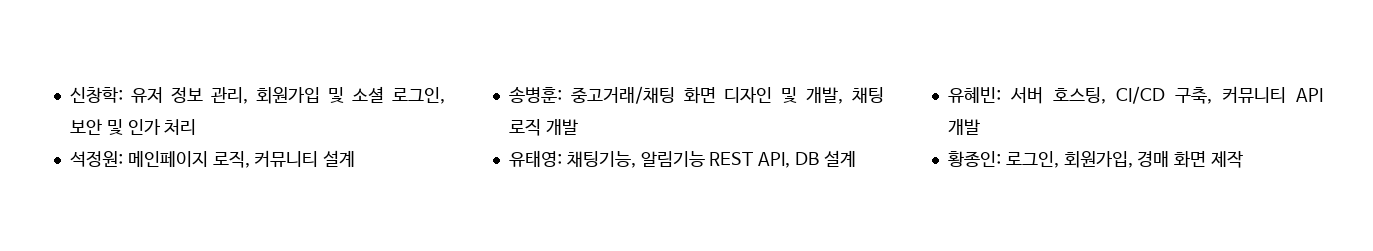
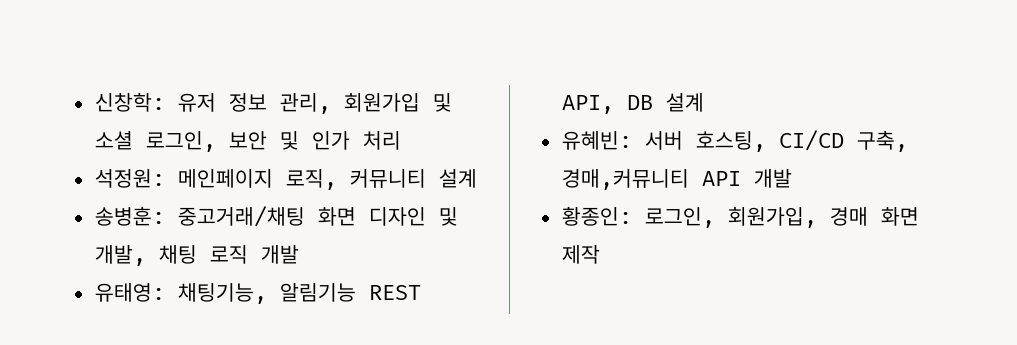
- 유혜빈: 서버 호스팅, CI/CD 구축, 커뮤니티 API 개발
+ 유혜빈: 서버 호스팅, CI/CD 구축, 경매,커뮤니티 API 개발

